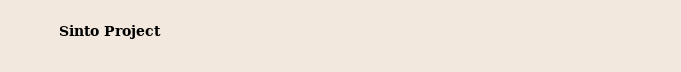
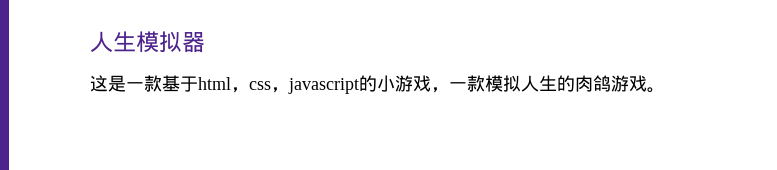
- Sinto Project
+ 人生模拟器
+ 这是一款基于html，css，javascript的小游戏，一款模拟人生的肉鸽游戏。

